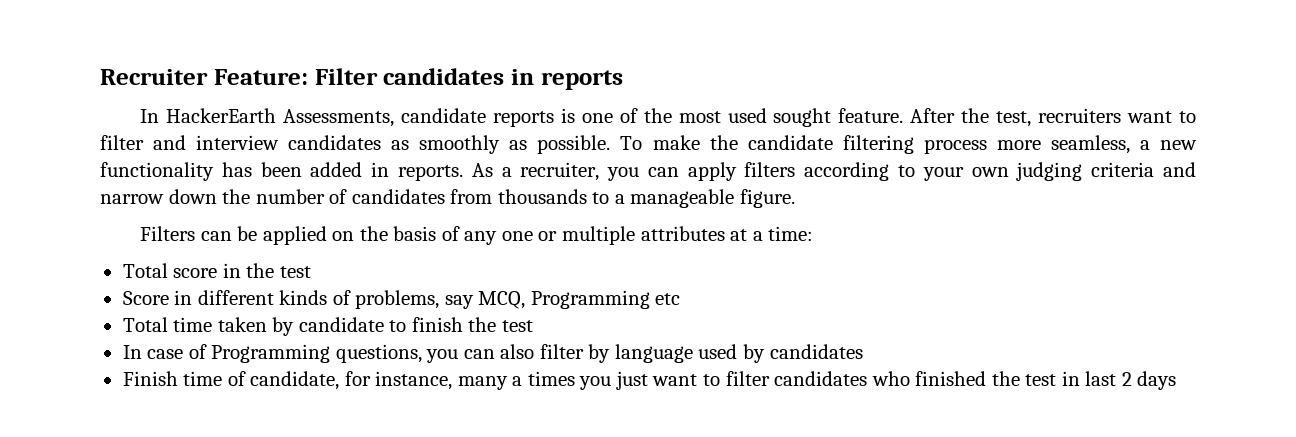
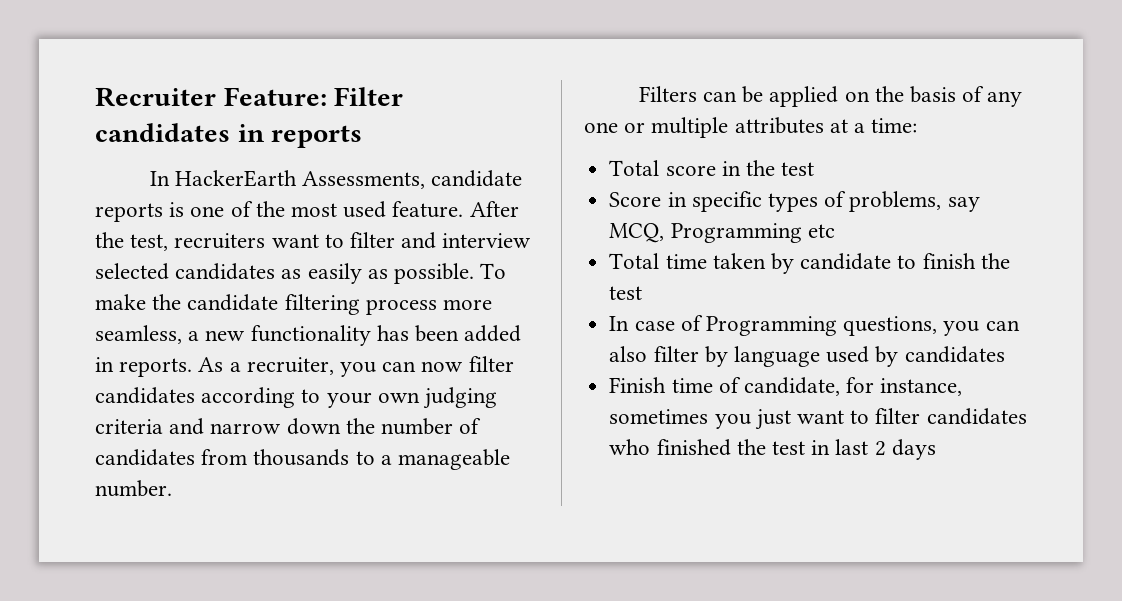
- In HackerEarth Assessments, candidate reports is one of the most used sought feature.
+ In HackerEarth Assessments, candidate reports is one of the most used feature.
- After the test, recruiters want to filter and interview candidates as smoothly as possible.
+ After the test, recruiters want to filter and interview selected candidates as easily as possible.
- As a recruiter, you can apply filters according to your own judging criteria and narrow down the number of candidates from thousands to a manageable figure.
+ As a recruiter, you can now filter candidates according to your own judging criteria and narrow down the number of candidates from thousands to a manageable number.
- Score in different kinds of problems, say MCQ, Programming etc
+ Score in specific types of problems, say MCQ, Programming etc
- Finish time of candidate, for instance, many a times you just want to filter candidates who finished the test in last 2 days
+ Finish time of candidate, for instance, sometimes you just want to filter candidates who finished the test in last 2 days

